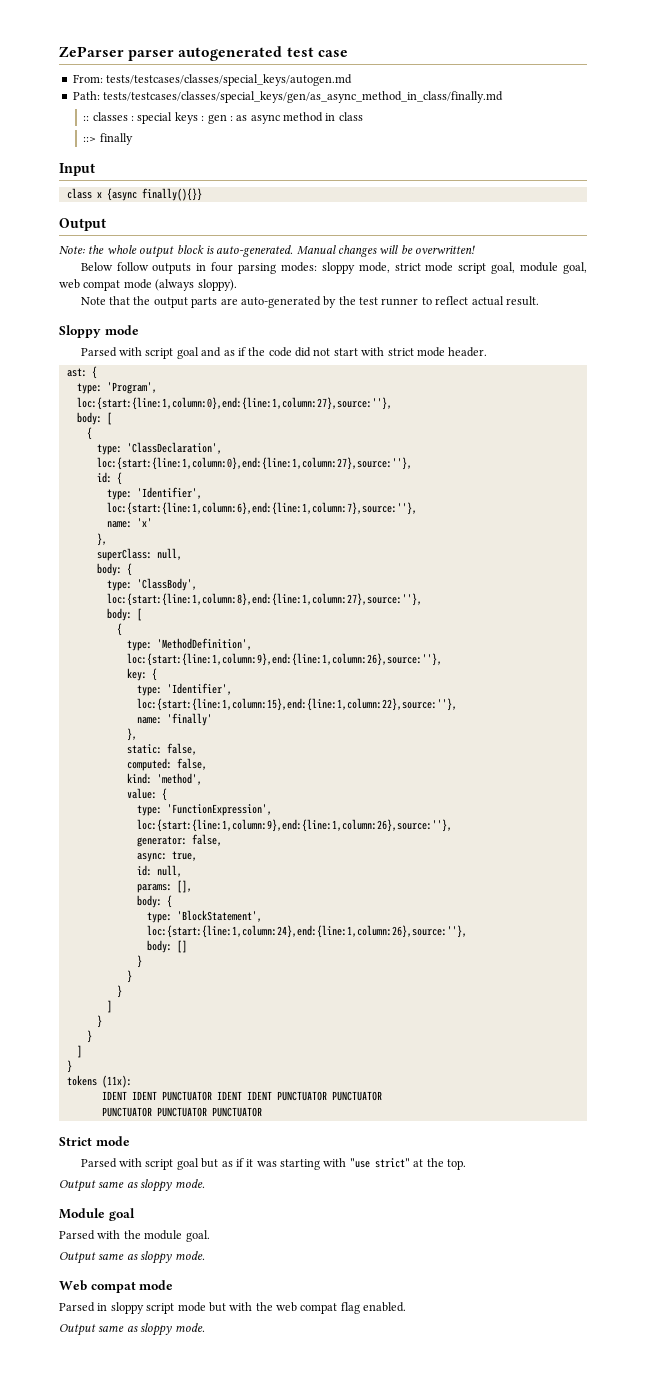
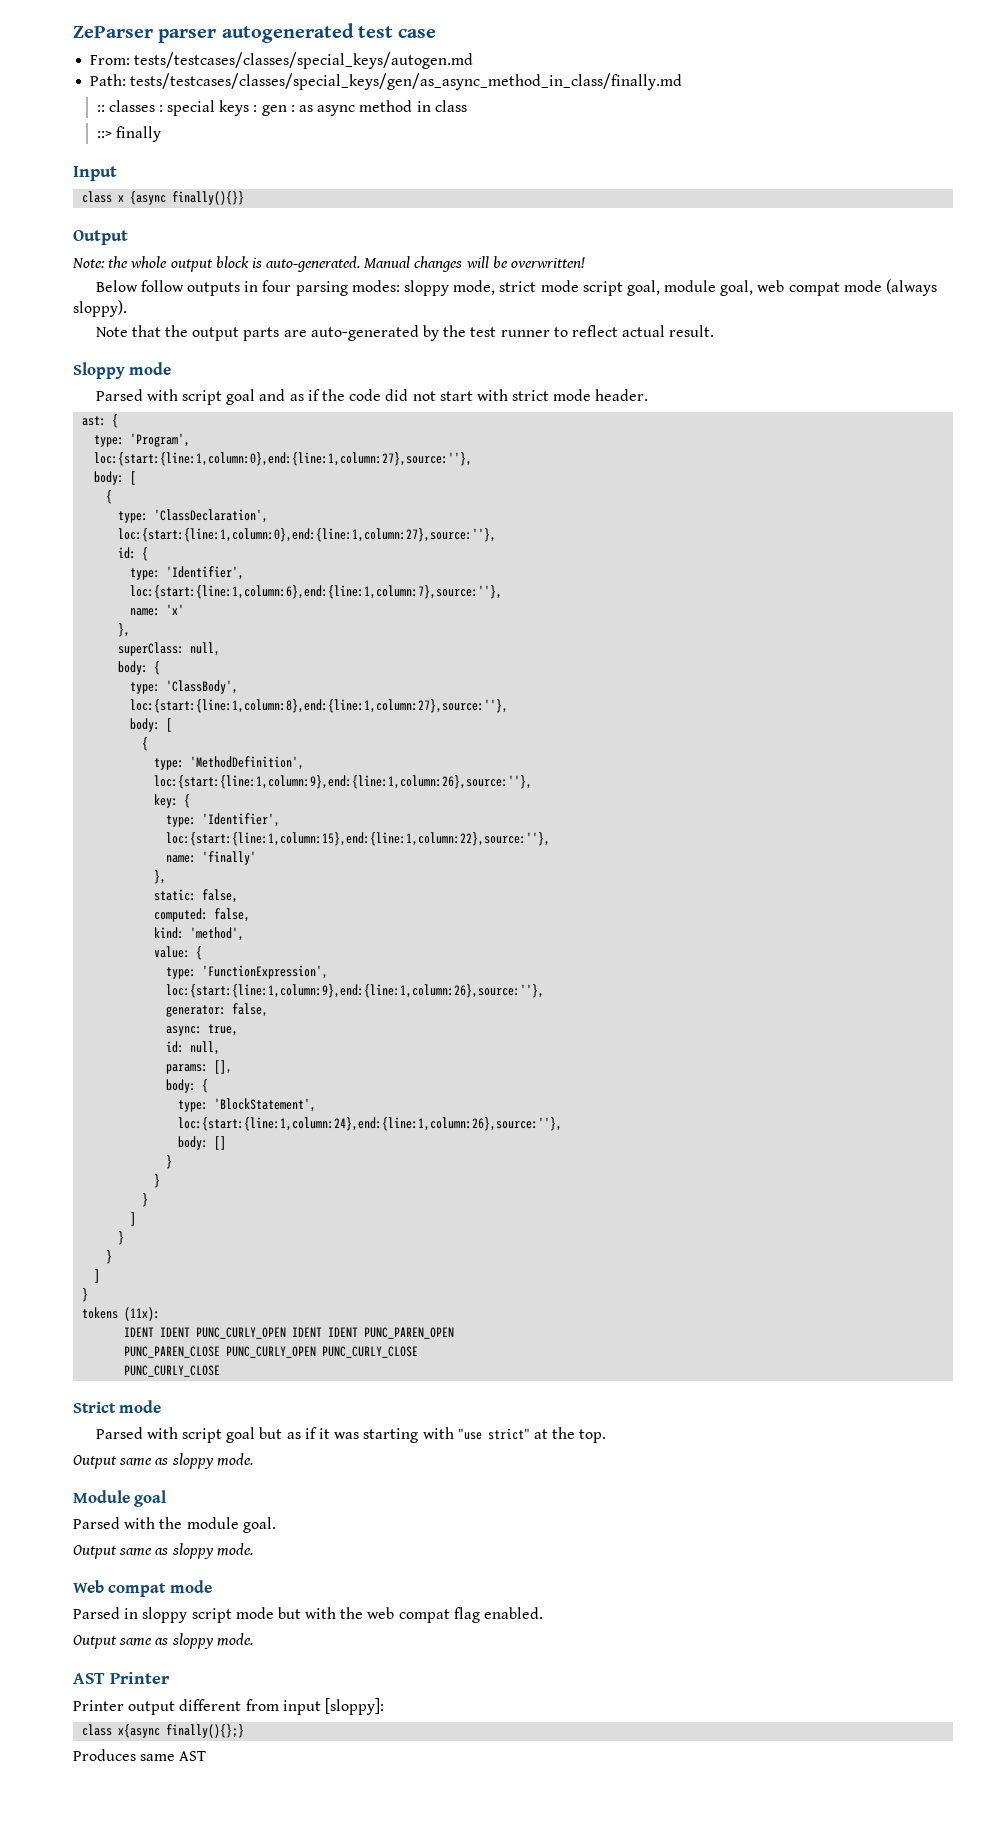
- IDENT IDENT PUNCTUATOR IDENT IDENT PUNCTUATOR PUNCTUATOR
- PUNCTUATOR PUNCTUATOR PUNCTUATOR
+ IDENT IDENT PUNC_CURLY_OPEN IDENT IDENT PUNC_PAREN_OPEN
+ PUNC_PAREN_CLOSE PUNC_CURLY_OPEN PUNC_CURLY_CLOSE
+ PUNC_CURLY_CLOSE
+ AST Printer
+ Printer output different from input [sloppy]:
+ class x{async finally(){};}
+ Produces same AST

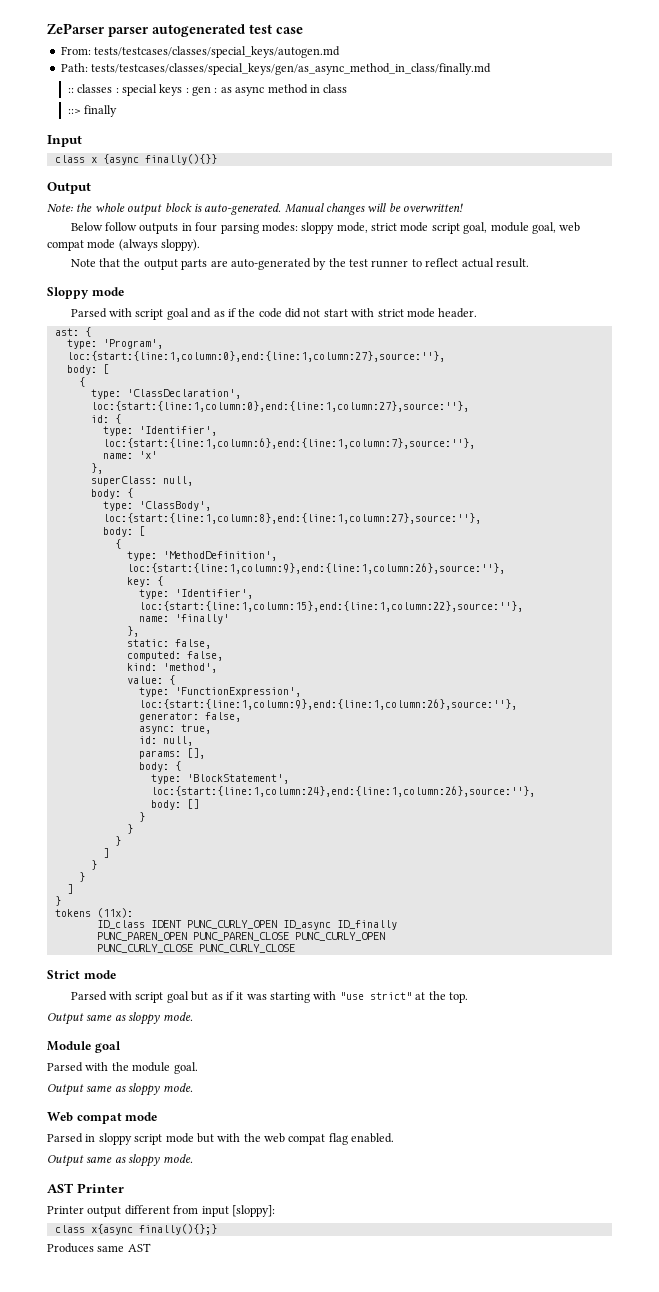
- IDENT IDENT PUNC_CURLY_OPEN IDENT IDENT PUNC_PAREN_OPEN
- PUNC_PAREN_CLOSE PUNC_CURLY_OPEN PUNC_CURLY_CLOSE
- PUNC_CURLY_CLOSE
+ ID_class IDENT PUNC_CURLY_OPEN ID_async ID_finally
+ PUNC_PAREN_OPEN PUNC_PAREN_CLOSE PUNC_CURLY_OPEN
+ PUNC_CURLY_CLOSE PUNC_CURLY_CLOSE

